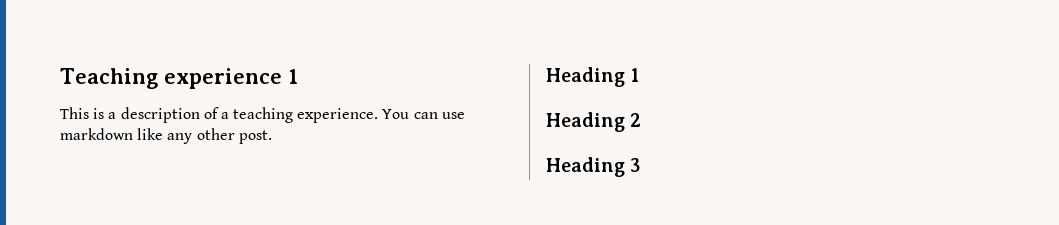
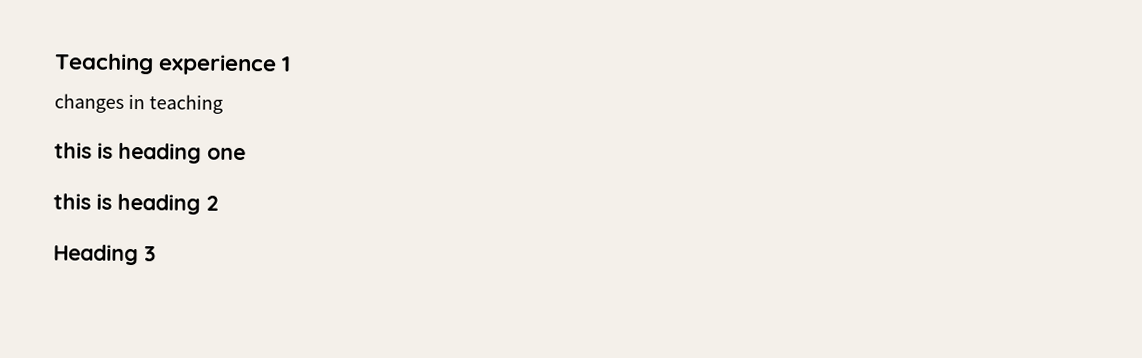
- This is a description of a teaching experience. You can use markdown like any other post.
- Heading 1
- Heading 2
+ changes in teaching
+ this is heading one
+ this is heading 2

